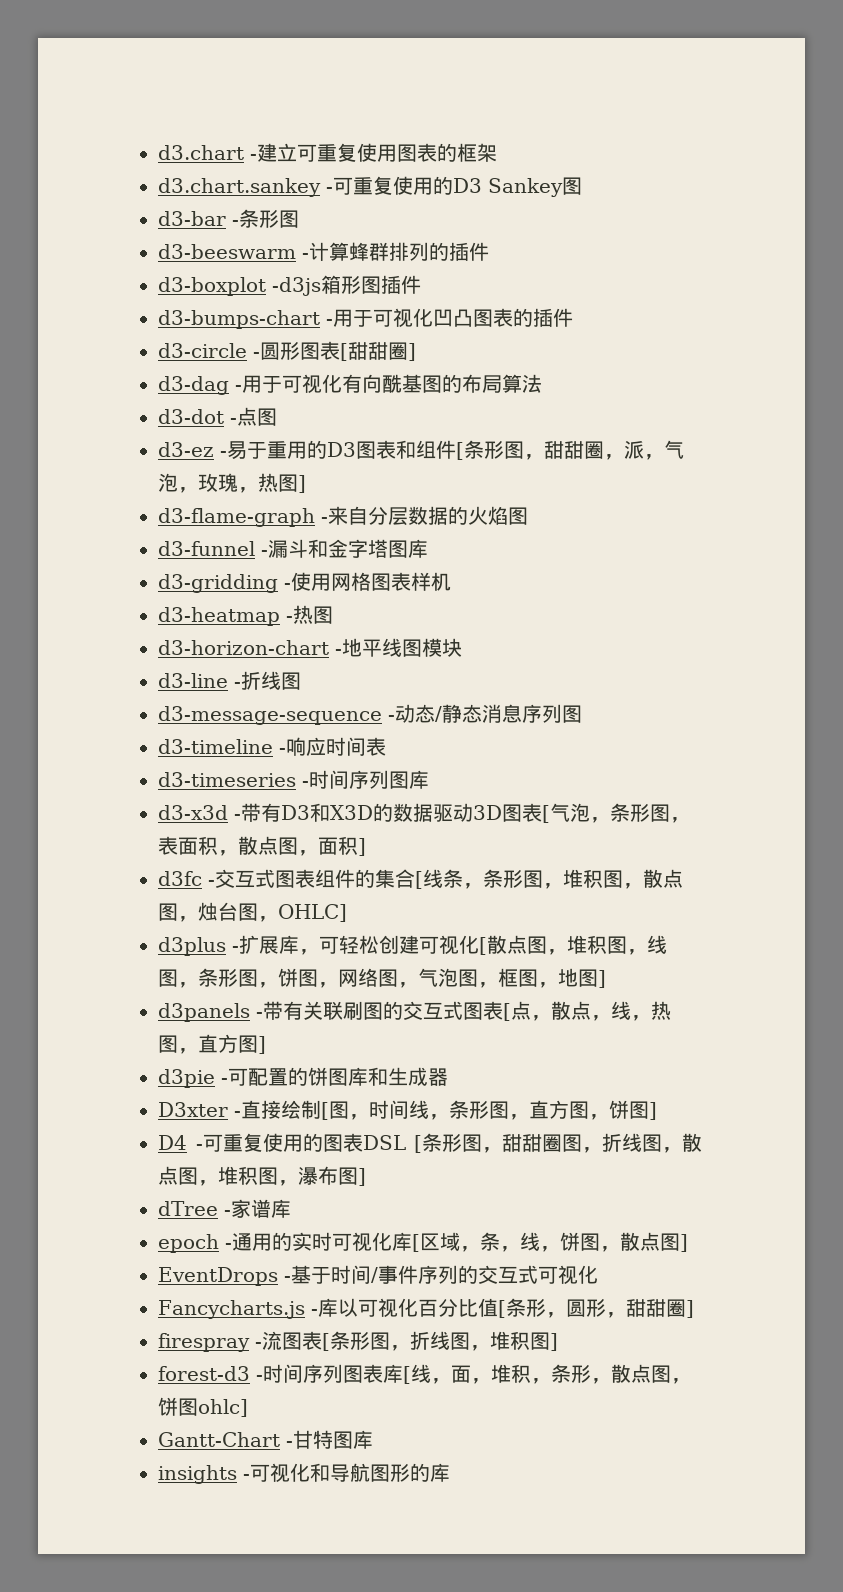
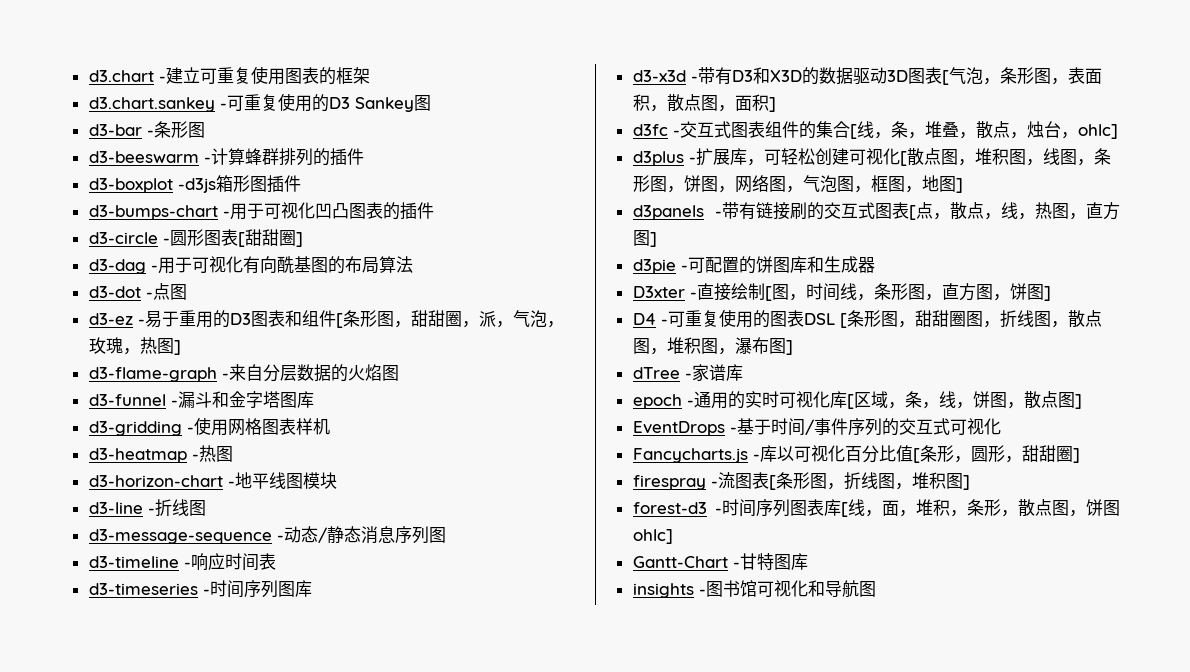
- d3fc -交互式图表组件的集合[线条，条形图，堆积图，散点图，烛台图，OHLC]
+ d3fc -交互式图表组件的集合[线，条，堆叠，散点，烛台，ohlc]
- d3panels -带有关联刷图的交互式图表[点，散点，线，热图，直方图]
+ d3panels -带有链接刷的交互式图表[点，散点，线，热图，直方图]
- insights -可视化和导航图形的库
+ insights -图书馆可视化和导航图

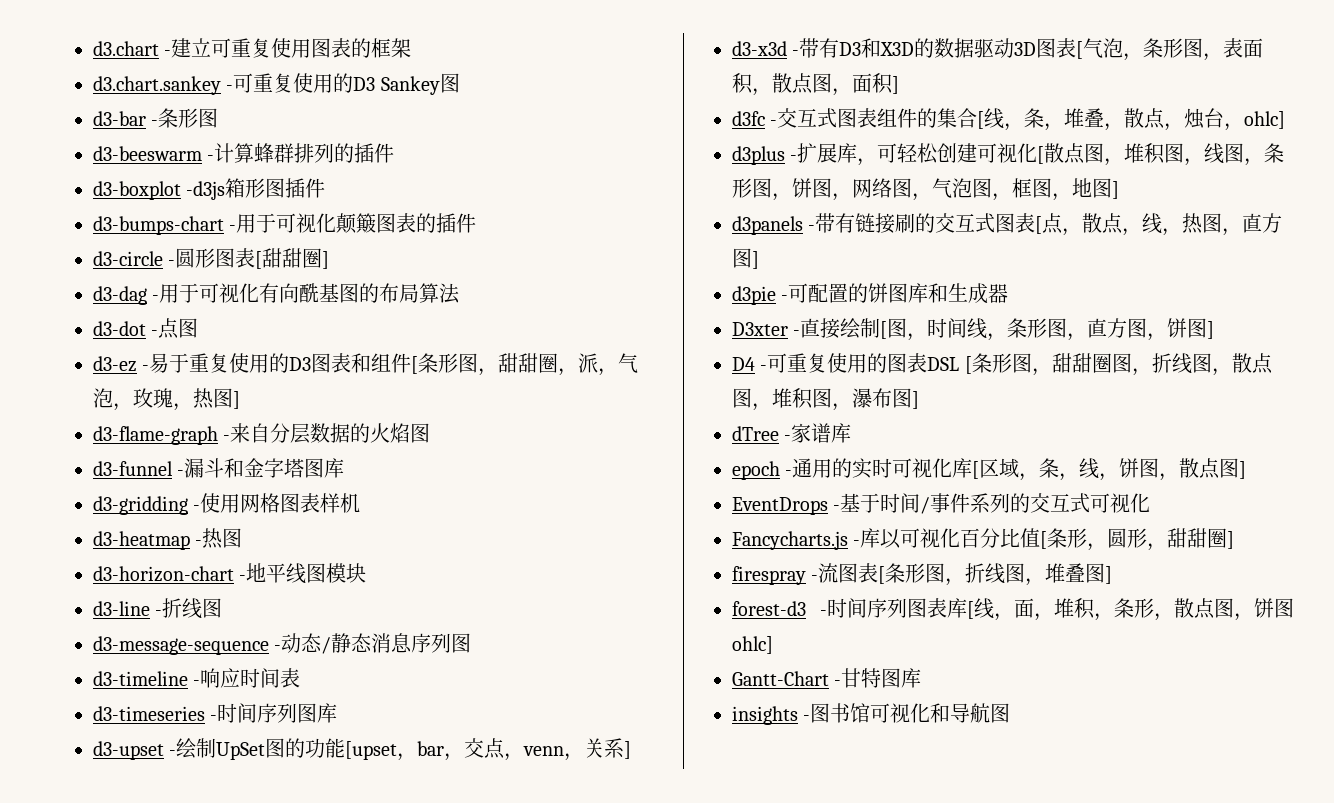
- d3-bumps-chart -用于可视化凹凸图表的插件
+ d3-bumps-chart -用于可视化颠簸图表的插件
- d3-ez -易于重用的D3图表和组件[条形图，甜甜圈，派，气泡，玫瑰，热图]
+ d3-ez -易于重复使用的D3图表和组件[条形图，甜甜圈，派，气泡，玫瑰，热图]
+ d3-upset -绘制UpSet图的功能[upset，bar，交点，venn，关系]
- EventDrops -基于时间/事件序列的交互式可视化
+ EventDrops -基于时间/事件系列的交互式可视化
- firespray -流图表[条形图，折线图，堆积图]
+ firespray -流图表[条形图，折线图，堆叠图]

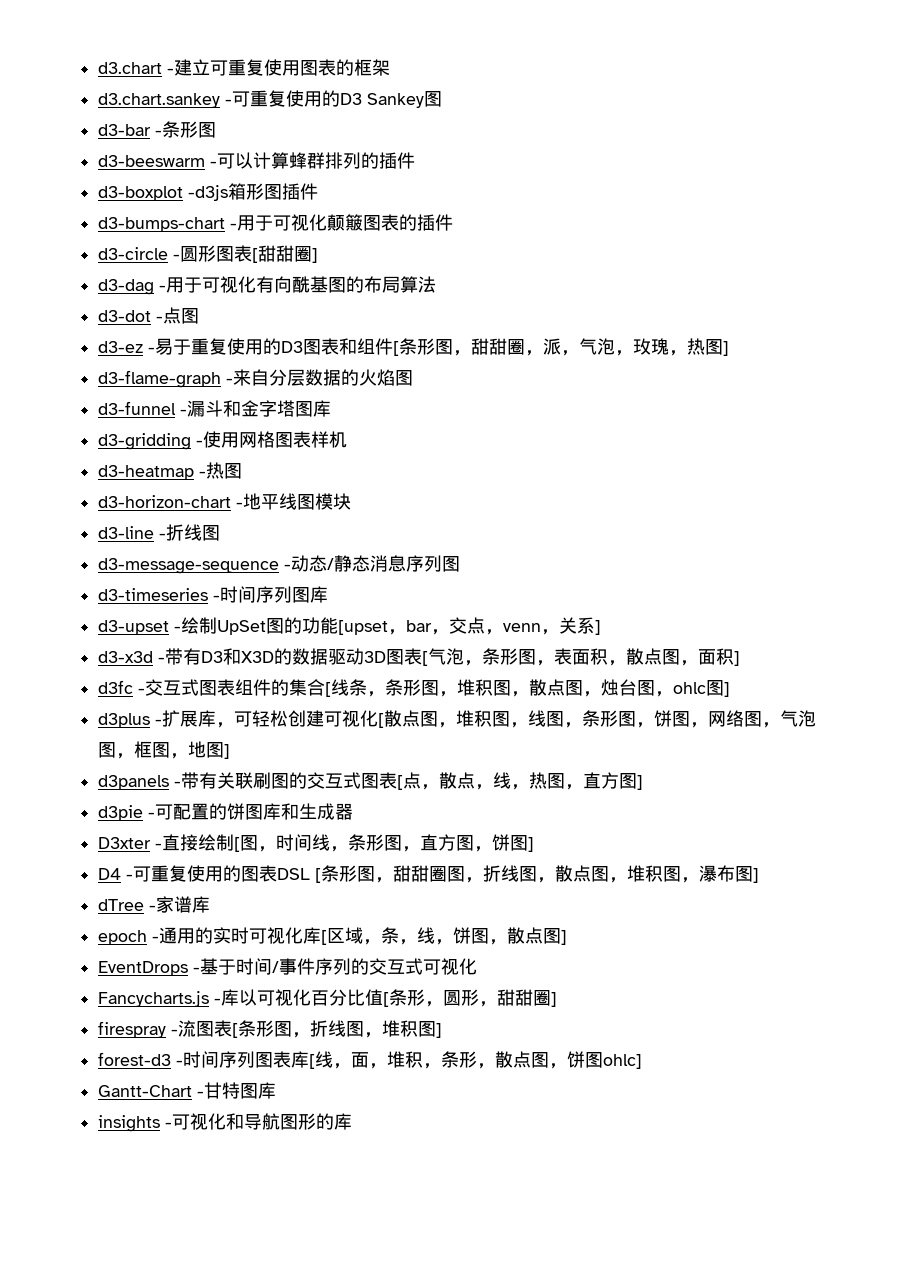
- d3-beeswarm -计算蜂群排列的插件
+ d3-beeswarm -可以计算蜂群排列的插件
- d3-timeline -响应时间表
- d3fc -交互式图表组件的集合[线，条，堆叠，散点，烛台，ohlc]
+ d3fc -交互式图表组件的集合[线条，条形图，堆积图，散点图，烛台图，ohlc图]
- d3panels -带有链接刷的交互式图表[点，散点，线，热图，直方图]
+ d3panels -带有关联刷图的交互式图表[点，散点，线，热图，直方图]
- EventDrops -基于时间/事件系列的交互式可视化
+ EventDrops -基于时间/事件序列的交互式可视化
- firespray -流图表[条形图，折线图，堆叠图]
+ firespray -流图表[条形图，折线图，堆积图]
- insights -图书馆可视化和导航图
+ insights -可视化和导航图形的库

